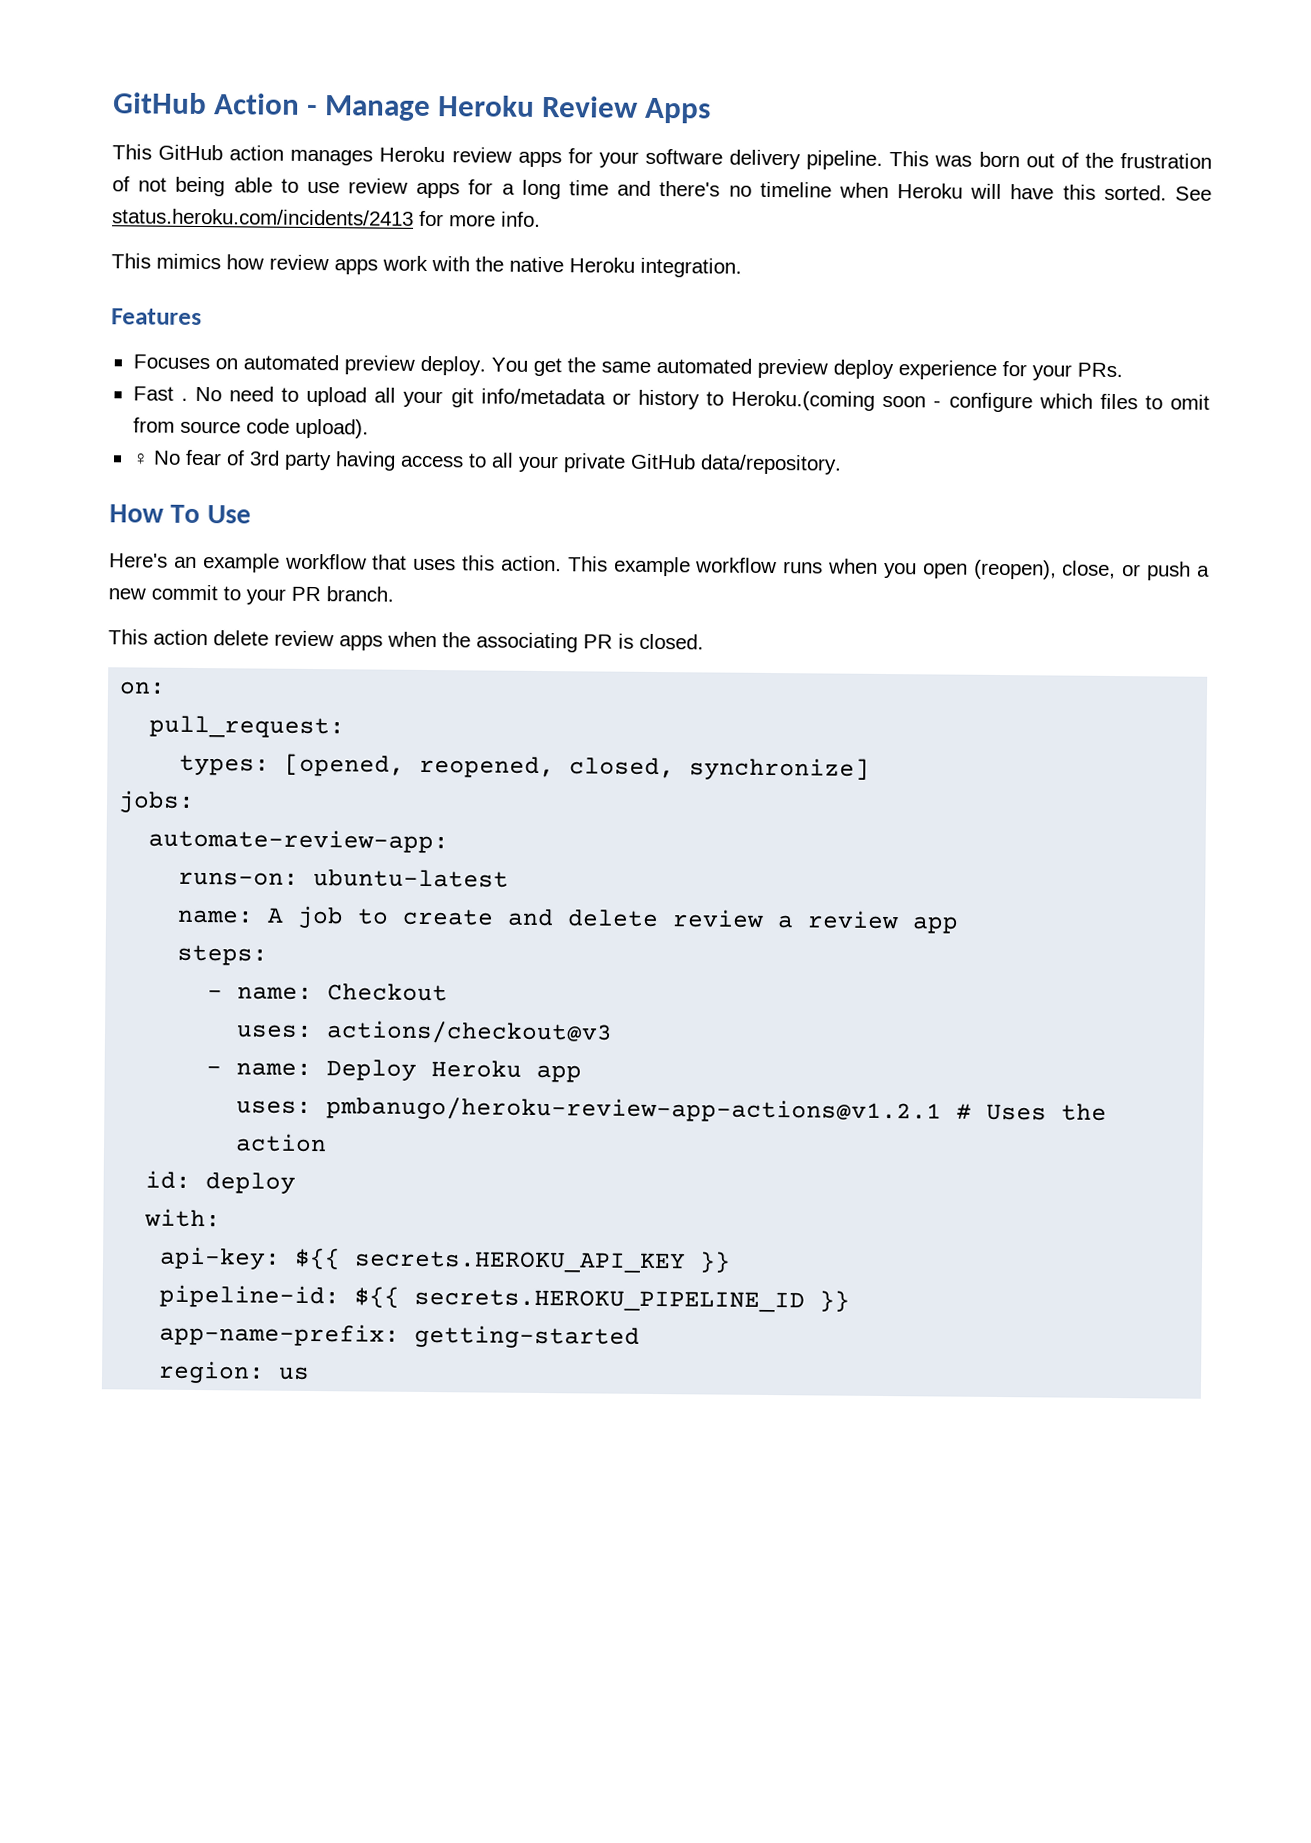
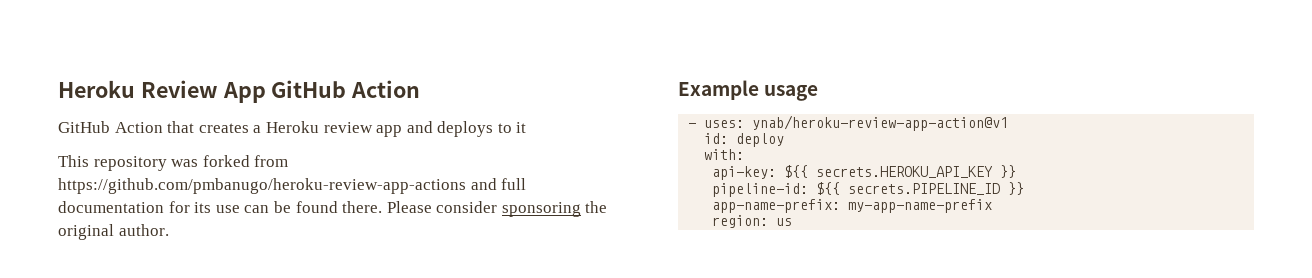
- GitHub Action - Manage Heroku Review Apps
- This GitHub action manages Heroku review apps for your software delivery pipeline. This was born out of the frustration of not being able to use review apps for a long time and there's no timeline when Heroku will have this sorted. See status.heroku.com/incidents/2413 for more info.
- This mimics how review apps work with the native Heroku integration.
- Features
- Focuses on automated preview deploy. You get the same automated preview deploy experience for your PRs.
- Fast . No need to upload all your git info/metadata or history to Heroku.(coming soon - configure which files to omit from source code upload).
- ♀ No fear of 3rd party having access to all your private GitHub data/repository.
- How To Use
- Here's an example workflow that uses this action. This example workflow runs when you open (reopen), close, or push a new commit to your PR branch.
- This action delete review apps when the associating PR is closed.
- on:
- pull_request:
- types: [opened, reopened, closed, synchronize]
- jobs:
- automate-review-app:
- runs-on: ubuntu-latest
- name: A job to create and delete review a review app
- steps:
- - name: Checkout
- uses: actions/checkout@v3
- - name: Deploy Heroku app
- uses: pmbanugo/heroku-review-app-actions@v1.2.1 # Uses the action
+ Heroku Review App GitHub Action
+ GitHub Action that creates a Heroku review app and deploys to it
+ This repository was forked from https://github.com/pmbanugo/heroku-review-app-actions and full documentation for its use can be found there. Please consider sponsoring the original author.
+ Example usage
+ - uses: ynab/heroku-review-app-action@v1
- pipeline-id: ${{ secrets.HEROKU_PIPELINE_ID }}
+ pipeline-id: ${{ secrets.PIPELINE_ID }}
- app-name-prefix: getting-started
+ app-name-prefix: my-app-name-prefix

